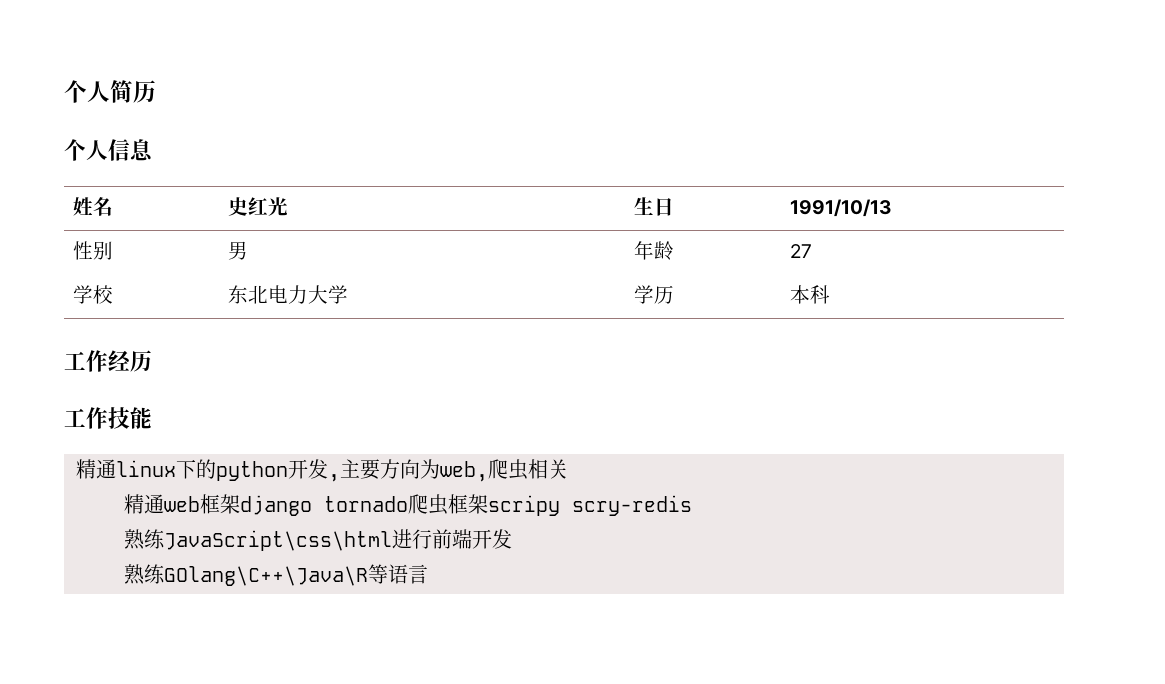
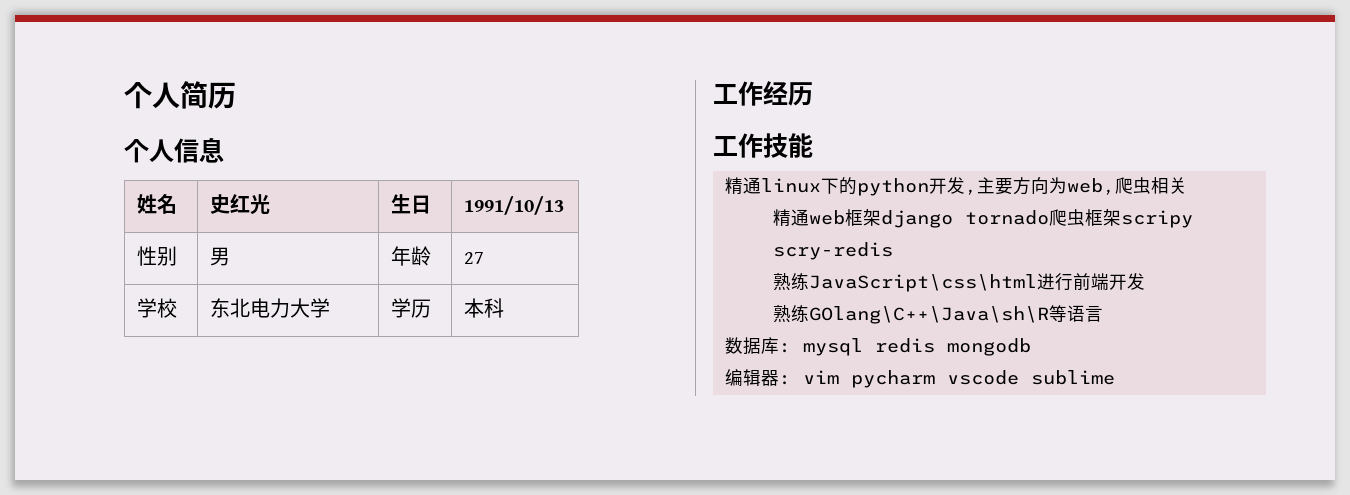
- 熟练GOlang\C++\Java\R等语言
+ 熟练GOlang\C++\Java\sh\R等语言
+ 数据库: mysql redis mongodb
+ 编辑器: vim pycharm vscode sublime

